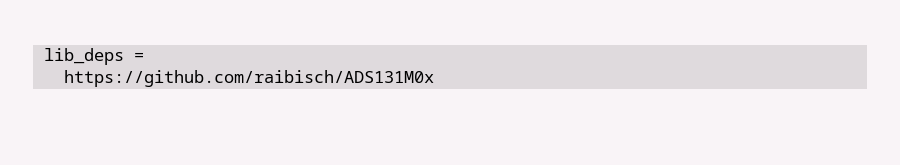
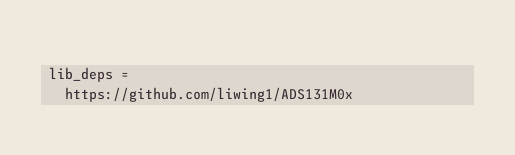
- https://github.com/raibisch/ADS131M0x
+ https://github.com/liwing1/ADS131M0x

